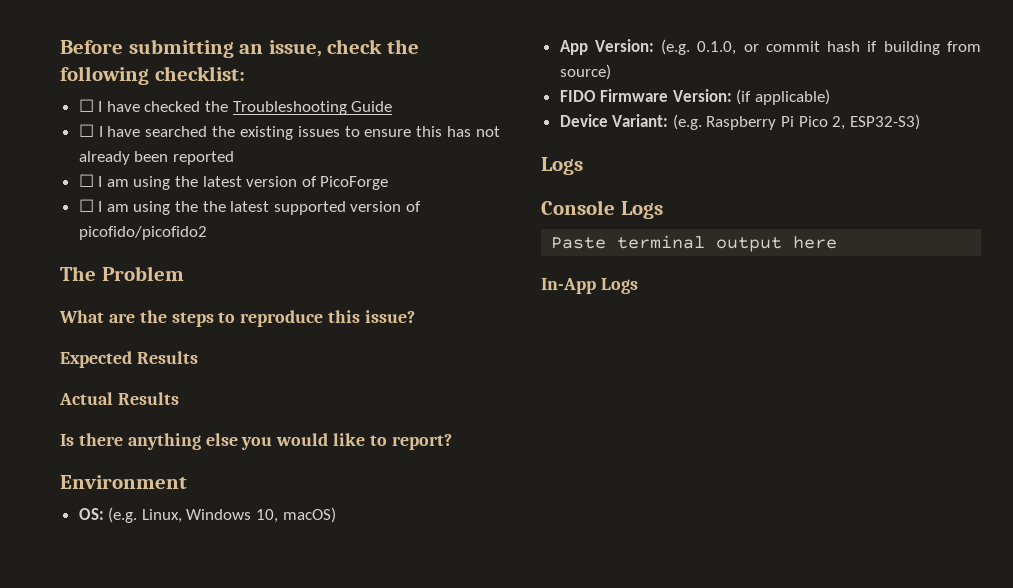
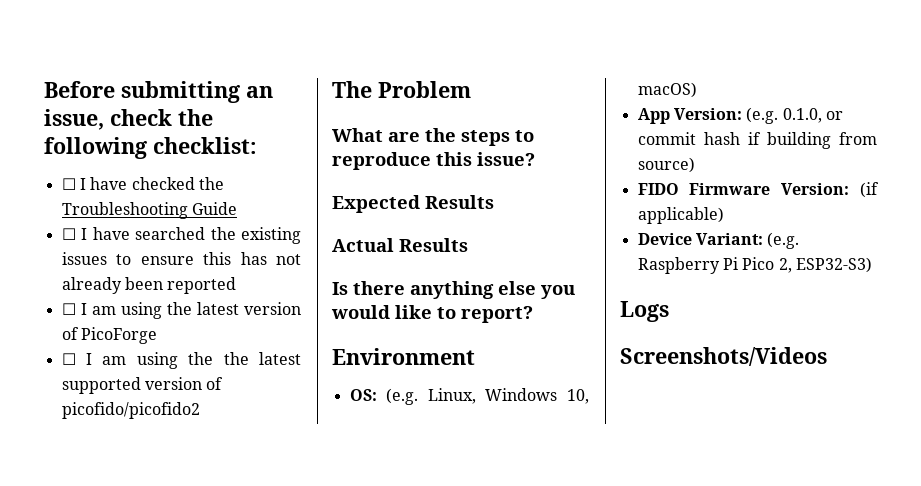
- Console Logs
- Paste terminal output here
- In-App Logs
+ Screenshots/Videos

